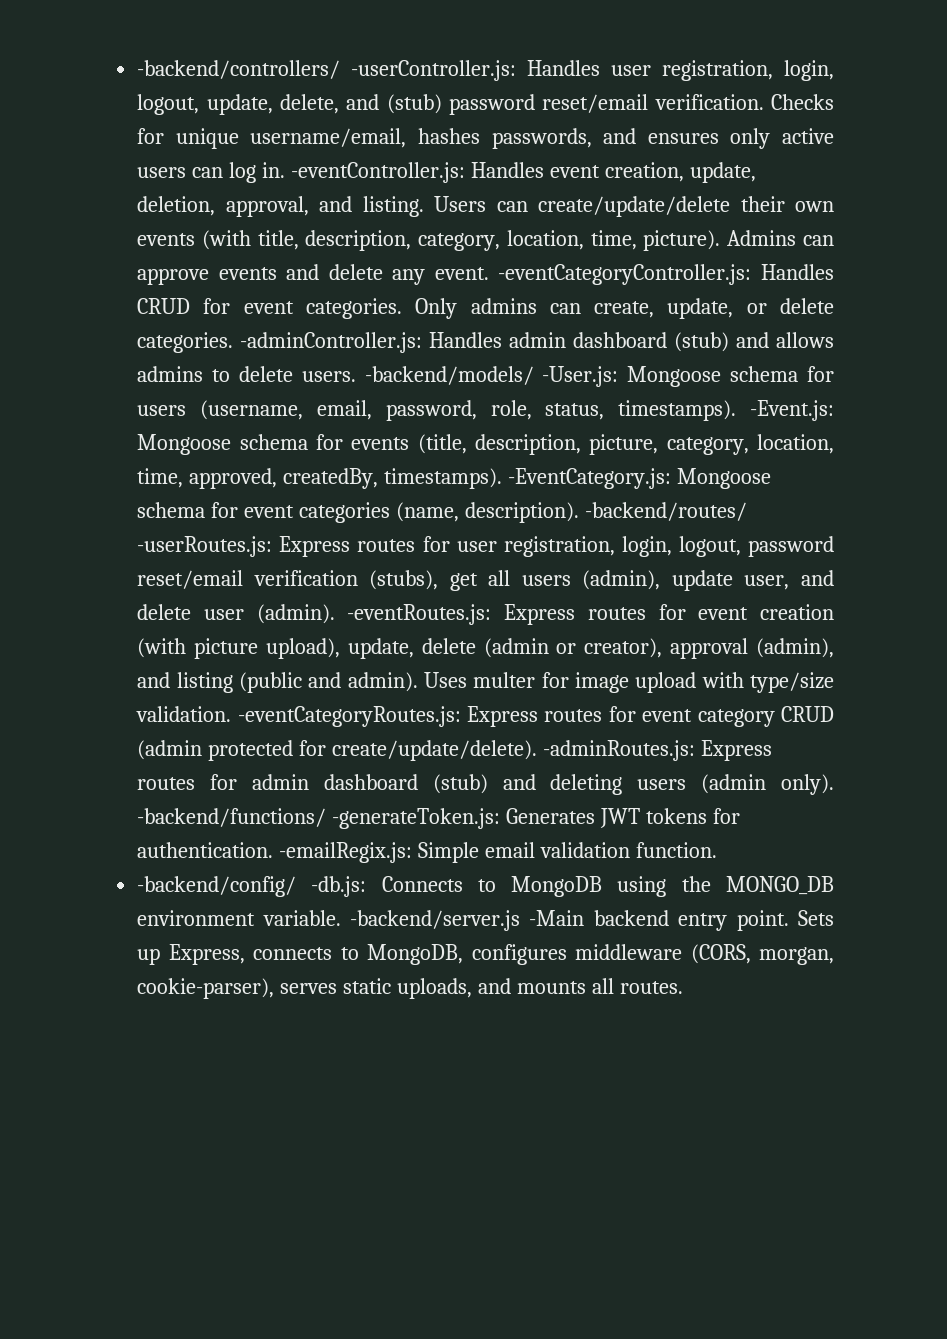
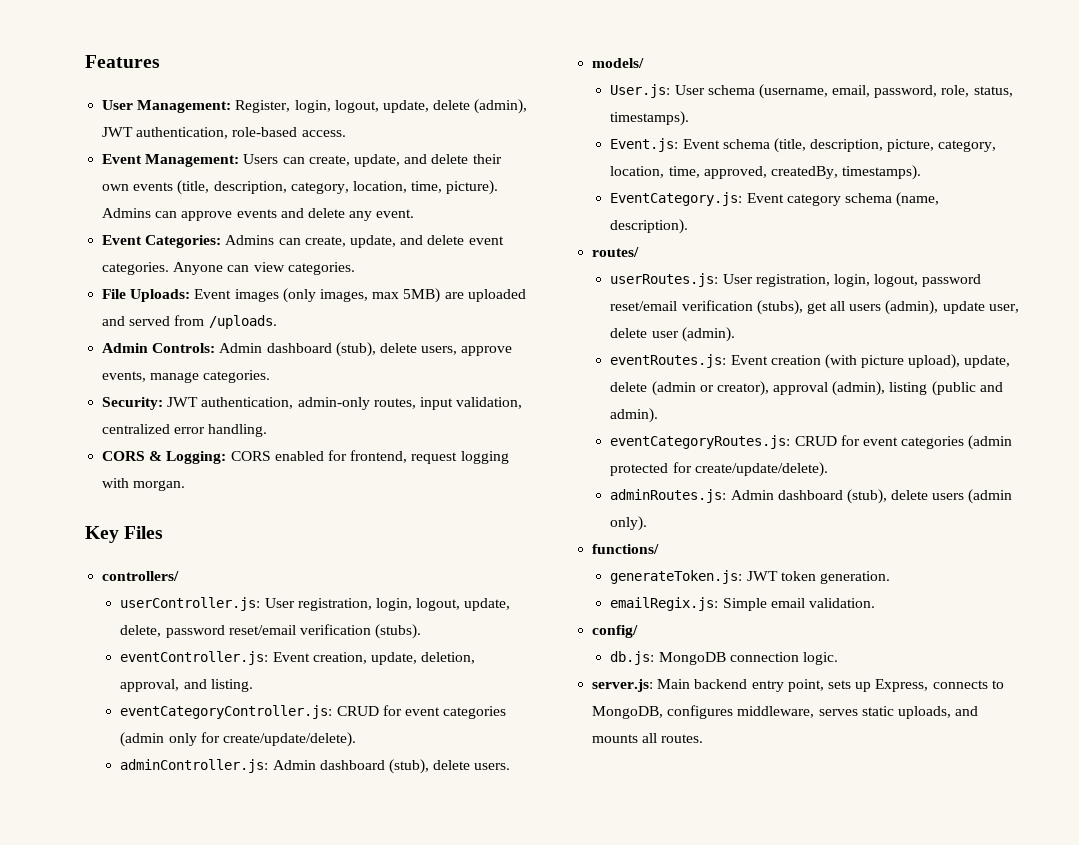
- -backend/controllers/ -userController.js: Handles user registration, login, logout, update, delete, and (stub) password reset/email verification. Checks for unique username/email, hashes passwords, and ensures only active users can log in. -eventController.js: Handles event creation, update, deletion, approval, and listing. Users can create/update/delete their own events (with title, description, category, location, time, picture).
+ Features
+ User Management: Register, login, logout, update, delete (admin), JWT authentication, role-based access.
+ Event Management: Users can create, update, and delete their own events (title, description, category, location, time, picture).
- Admins can approve events and delete any event. -eventCategoryController.js: Handles CRUD for event categories. Only admins can create, update, or delete categories. -adminController.js: Handles admin dashboard (stub) and allows admins to delete users. -backend/models/ -User.js: Mongoose schema for users (username, email, password, role, status, timestamps). -Event.js: Mongoose schema for events (title, description, picture, category, location, time, approved, createdBy, timestamps). -EventCategory.js: Mongoose schema for event categories (name, description). -backend/routes/ -userRoutes.js: Express routes for user registration, login, logout, password reset/email verification (stubs), get all users (admin), update user, and delete user (admin). -eventRoutes.js: Express routes for event creation (with picture upload), update, delete (admin or creator), approval (admin), and listing (public and admin). Uses multer for image upload with type/size validation. -eventCategoryRoutes.js: Express routes for event category CRUD (admin protected for create/update/delete). -adminRoutes.js: Express routes for admin dashboard (stub) and deleting users (admin only). -backend/functions/ -generateToken.js: Generates JWT tokens for authentication. -emailRegix.js: Simple email validation function.
- -backend/config/ -db.js: Connects to MongoDB using the MONGO_DB environment variable. -backend/server.js -Main backend entry point. Sets up Express, connects to MongoDB, configures middleware (CORS, morgan, cookie-parser), serves static uploads, and mounts all routes.
+ Admins can approve events and delete any event.
+ Event Categories: Admins can create, update, and delete event categories. Anyone can view categories.
+ File Uploads: Event images (only images, max 5MB) are uploaded and served from /uploads.
+ Admin Controls: Admin dashboard (stub), delete users, approve events, manage categories.
+ Security: JWT authentication, admin-only routes, input validation, centralized error handling.
+ CORS & Logging: CORS enabled for frontend, request logging with morgan.
+ Key Files
+ controllers/
+ userController.js: User registration, login, logout, update, delete, password reset/email verification (stubs).
+ eventController.js: Event creation, update, deletion, approval, and listing.
+ eventCategoryController.js: CRUD for event categories (admin only for create/update/delete).
+ adminController.js: Admin dashboard (stub), delete users.
+ models/
+ User.js: User schema (username, email, password, role, status, timestamps).
+ Event.js: Event schema (title, description, picture, category, location, time, approved, createdBy, timestamps).
+ EventCategory.js: Event category schema (name, description).
+ routes/
+ userRoutes.js: User registration, login, logout, password reset/email verification (stubs), get all users (admin), update user, delete user (admin).
+ eventRoutes.js: Event creation (with picture upload), update, delete (admin or creator), approval (admin), listing (public and admin).
+ eventCategoryRoutes.js: CRUD for event categories (admin protected for create/update/delete).
+ adminRoutes.js: Admin dashboard (stub), delete users (admin only).
+ functions/
+ generateToken.js: JWT token generation.
+ emailRegix.js: Simple email validation.
+ config/
+ db.js: MongoDB connection logic.
+ server.js: Main backend entry point, sets up Express, connects to MongoDB, configures middleware, serves static uploads, and mounts all routes.

